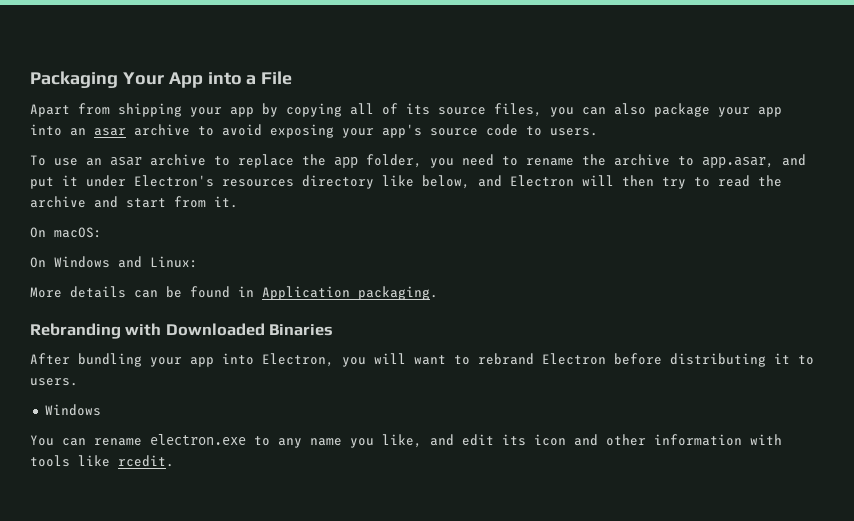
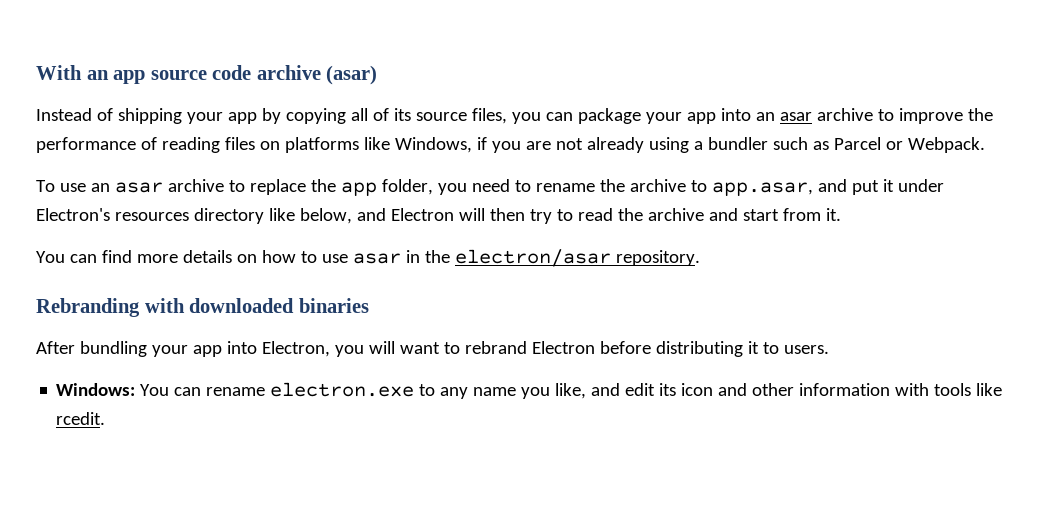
- Packaging Your App into a File
- Apart from shipping your app by copying all of its source files, you can also package your app into an asar archive to avoid exposing your app's source code to users.
+ With an app source code archive (asar)
+ Instead of shipping your app by copying all of its source files, you can package your app into an asar archive to improve the performance of reading files on platforms like Windows, if you are not already using a bundler such as Parcel or Webpack.
- On macOS:
- On Windows and Linux:
- More details can be found in Application packaging.
+ You can find more details on how to use asar in the electron/asar repository.
- Rebranding with Downloaded Binaries
+ Rebranding with downloaded binaries
  After bundling your app into Electron, you will want to rebrand Electron before distributing it to users.
- Windows
- You can rename electron.exe to any name you like, and edit its icon and other information with tools like rcedit.
+ Windows: You can rename electron.exe to any name you like, and edit its icon and other information with tools like rcedit.

